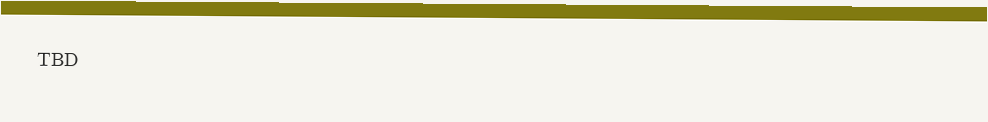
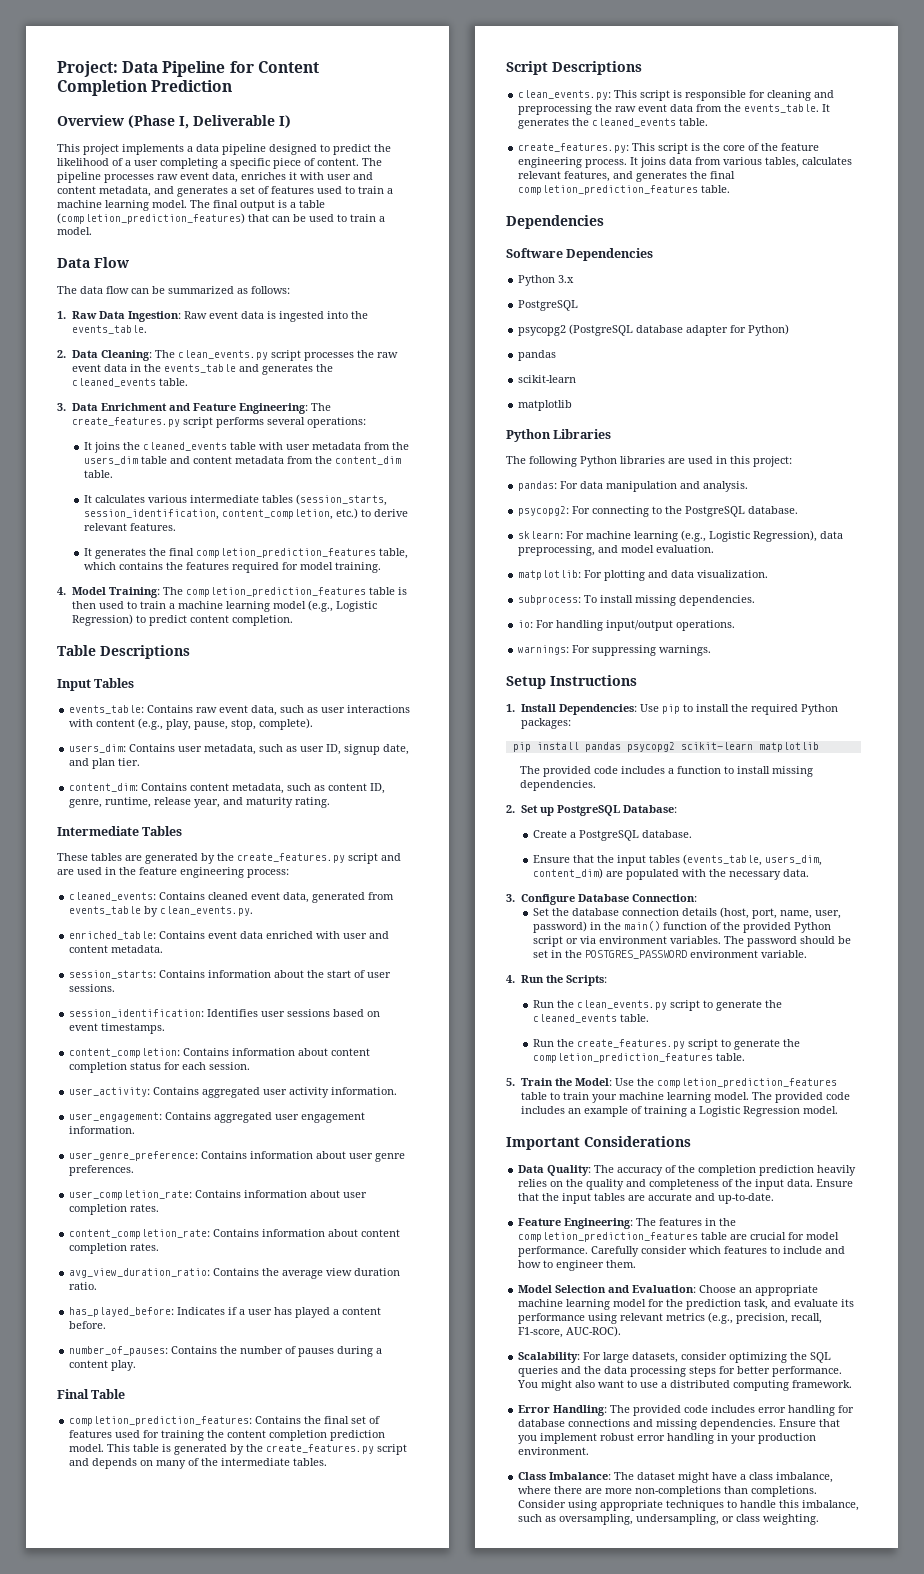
- TBD
+ Project: Data Pipeline for Content Completion Prediction
+ Overview (Phase I, Deliverable I)
+ This project implements a data pipeline designed to predict the likelihood of a user completing a specific piece of content. The pipeline processes raw event data, enriches it with user and content metadata, and generates a set of features used to train a machine learning model. The final output is a table (completion_prediction_features) that can be used to train a model.
+ Data Flow
+ The data flow can be summarized as follows:
+ 1. Raw Data Ingestion: Raw event data is ingested into the events_table.
+ 2. Data Cleaning: The clean_events.py script processes the raw event data in the events_table and generates the cleaned_events table.
+ 3. Data Enrichment and Feature Engineering: The create_features.py script performs several operations:
+ It joins the cleaned_events table with user metadata from the users_dim table and content metadata from the content_dim table.
+ It calculates various intermediate tables (session_starts, session_identification, content_completion, etc.) to derive relevant features.
+ It generates the final completion_prediction_features table, which contains the features required for model training.
+ 4. Model Training: The completion_prediction_features table is then used to train a machine learning model (e.g., Logistic Regression) to predict content completion.
+ Table Descriptions
+ Input Tables
+ events_table: Contains raw event data, such as user interactions with content (e.g., play, pause, stop, complete).
+ users_dim: Contains user metadata, such as user ID, signup date, and plan tier.
+ content_dim: Contains content metadata, such as content ID, genre, runtime, release year, and maturity rating.
+ Intermediate Tables
+ These tables are generated by the create_features.py script and are used in the feature engineering process:
+ cleaned_events: Contains cleaned event data, generated from events_table by clean_events.py.
+ enriched_table: Contains event data enriched with user and content metadata.
+ session_starts: Contains information about the start of user sessions.
+ session_identification: Identifies user sessions based on event timestamps.
+ content_completion: Contains information about content completion status for each session.
+ user_activity: Contains aggregated user activity information.
+ user_engagement: Contains aggregated user engagement information.
+ user_genre_preference: Contains information about user genre preferences.
+ user_completion_rate: Contains information about user completion rates.
+ content_completion_rate: Contains information about content completion rates.
+ avg_view_duration_ratio: Contains the average view duration ratio.
+ has_played_before: Indicates if a user has played a content before.
+ number_of_pauses: Contains the number of pauses during a content play.
+ Final Table
+ completion_prediction_features: Contains the final set of features used for training the content completion prediction model. This table is generated by the create_features.py script and depends on many of the intermediate tables.
+ Script Descriptions
+ clean_events.py: This script is responsible for cleaning and preprocessing the raw event data from the events_table. It generates the cleaned_events table.
+ create_features.py: This script is the core of the feature engineering process. It joins data from various tables, calculates relevant features, and generates the final completion_prediction_features table.
+ Dependencies
+ Software Dependencies
+ Python 3.x
+ PostgreSQL
+ psycopg2 (PostgreSQL database adapter for Python)
+ pandas
+ scikit-learn
+ matplotlib
+ Python Libraries
+ The following Python libraries are used in this project:
+ pandas: For data manipulation and analysis.
+ psycopg2: For connecting to the PostgreSQL database.
+ sklearn: For machine learning (e.g., Logistic Regression), data preprocessing, and model evaluation.
+ matplotlib: For plotting and data visualization.
+ subprocess: To install missing dependencies.
+ io: For handling input/output operations.
+ warnings: For suppressing warnings.
+ Setup Instructions
+ 1. Install Dependencies: Use pip to install the required Python packages:
+ pip install pandas psycopg2 scikit-learn matplotlib
+ The provided code includes a function to install missing dependencies.
+ 2. Set up PostgreSQL Database:
+ Create a PostgreSQL database.
+ Ensure that the input tables (events_table, users_dim, content_dim) are populated with the necessary data.
+ 3. Configure Database Connection:
+ Set the database connection details (host, port, name, user, password) in the main() function of the provided Python script or via environment variables. The password should be set in the POSTGRES_PASSWORD environment variable.
+ 4. Run the Scripts:
+ Run the clean_events.py script to generate the cleaned_events table.
+ Run the create_features.py script to generate the completion_prediction_features table.
+ 5. Train the Model: Use the completion_prediction_features table to train your machine learning model. The provided code includes an example of training a Logistic Regression model.
+ Important Considerations
+ Data Quality: The accuracy of the completion prediction heavily relies on the quality and completeness of the input data. Ensure that the input tables are accurate and up-to-date.
+ Feature Engineering: The features in the completion_prediction_features table are crucial for model performance. Carefully consider which features to include and how to engineer them.
+ Model Selection and Evaluation: Choose an appropriate machine learning model for the prediction task, and evaluate its performance using relevant metrics (e.g., precision, recall, F1-score, AUC-ROC).
+ Scalability: For large datasets, consider optimizing the SQL queries and the data processing steps for better performance. You might also want to use a distributed computing framework.
+ Error Handling: The provided code includes error handling for database connections and missing dependencies. Ensure that you implement robust error handling in your production environment.
+ Class Imbalance: The dataset might have a class imbalance, where there are more non-completions than completions. Consider using appropriate techniques to handle this imbalance, such as oversampling, undersampling, or class weighting.

